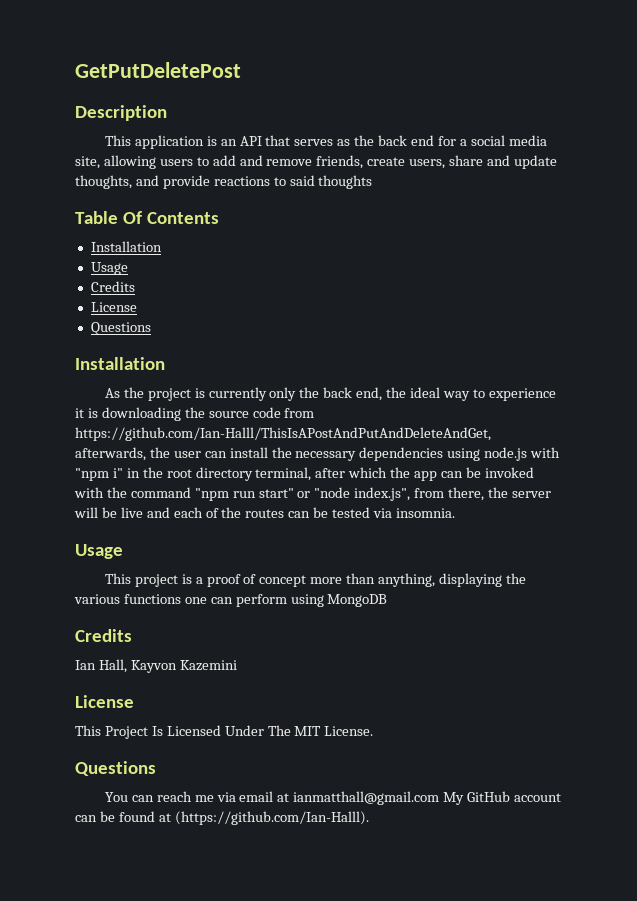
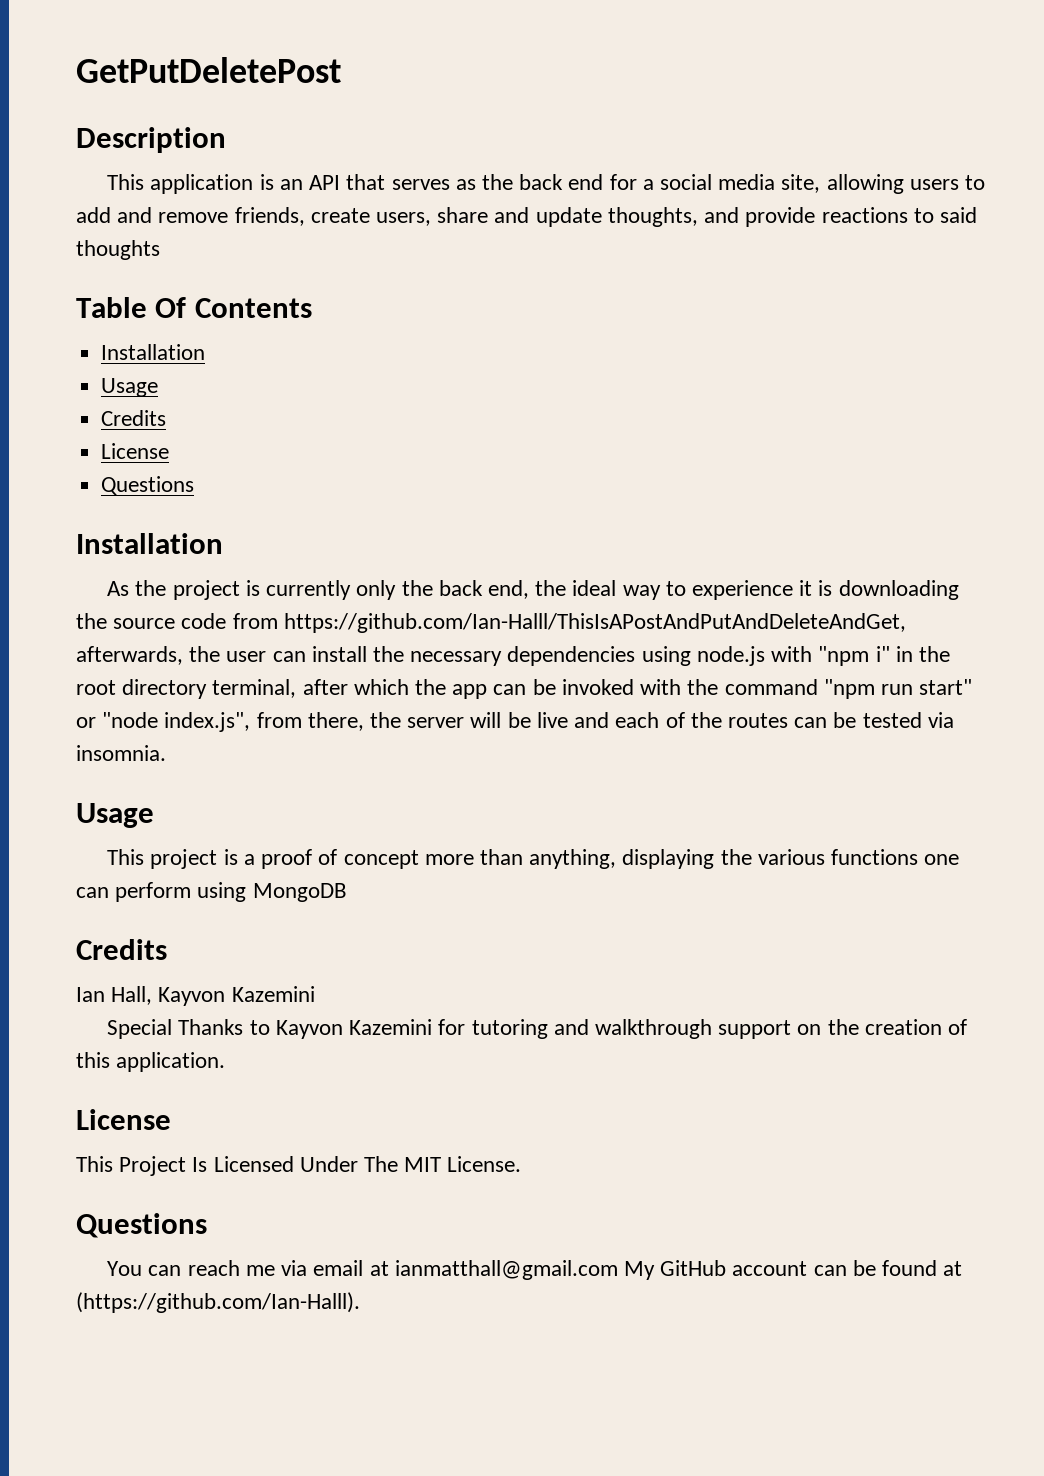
+ Special Thanks to Kayvon Kazemini for tutoring and walkthrough support on the creation of this application.

